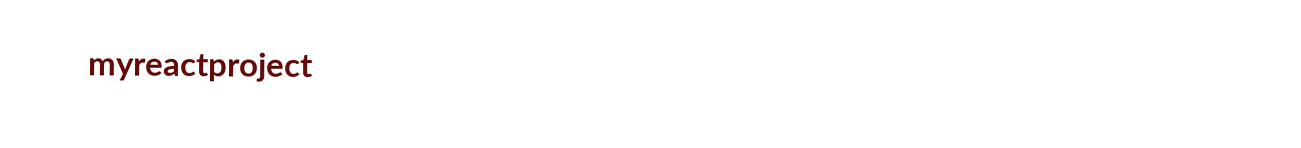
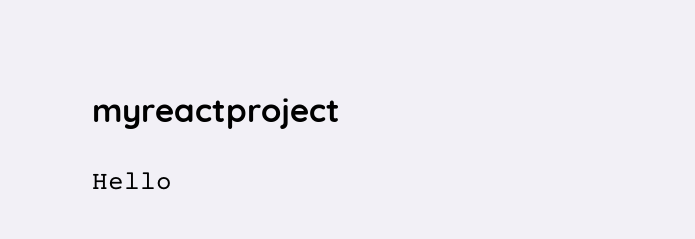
+ Hello

